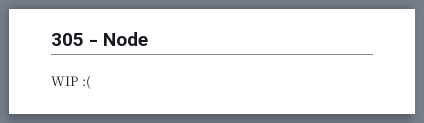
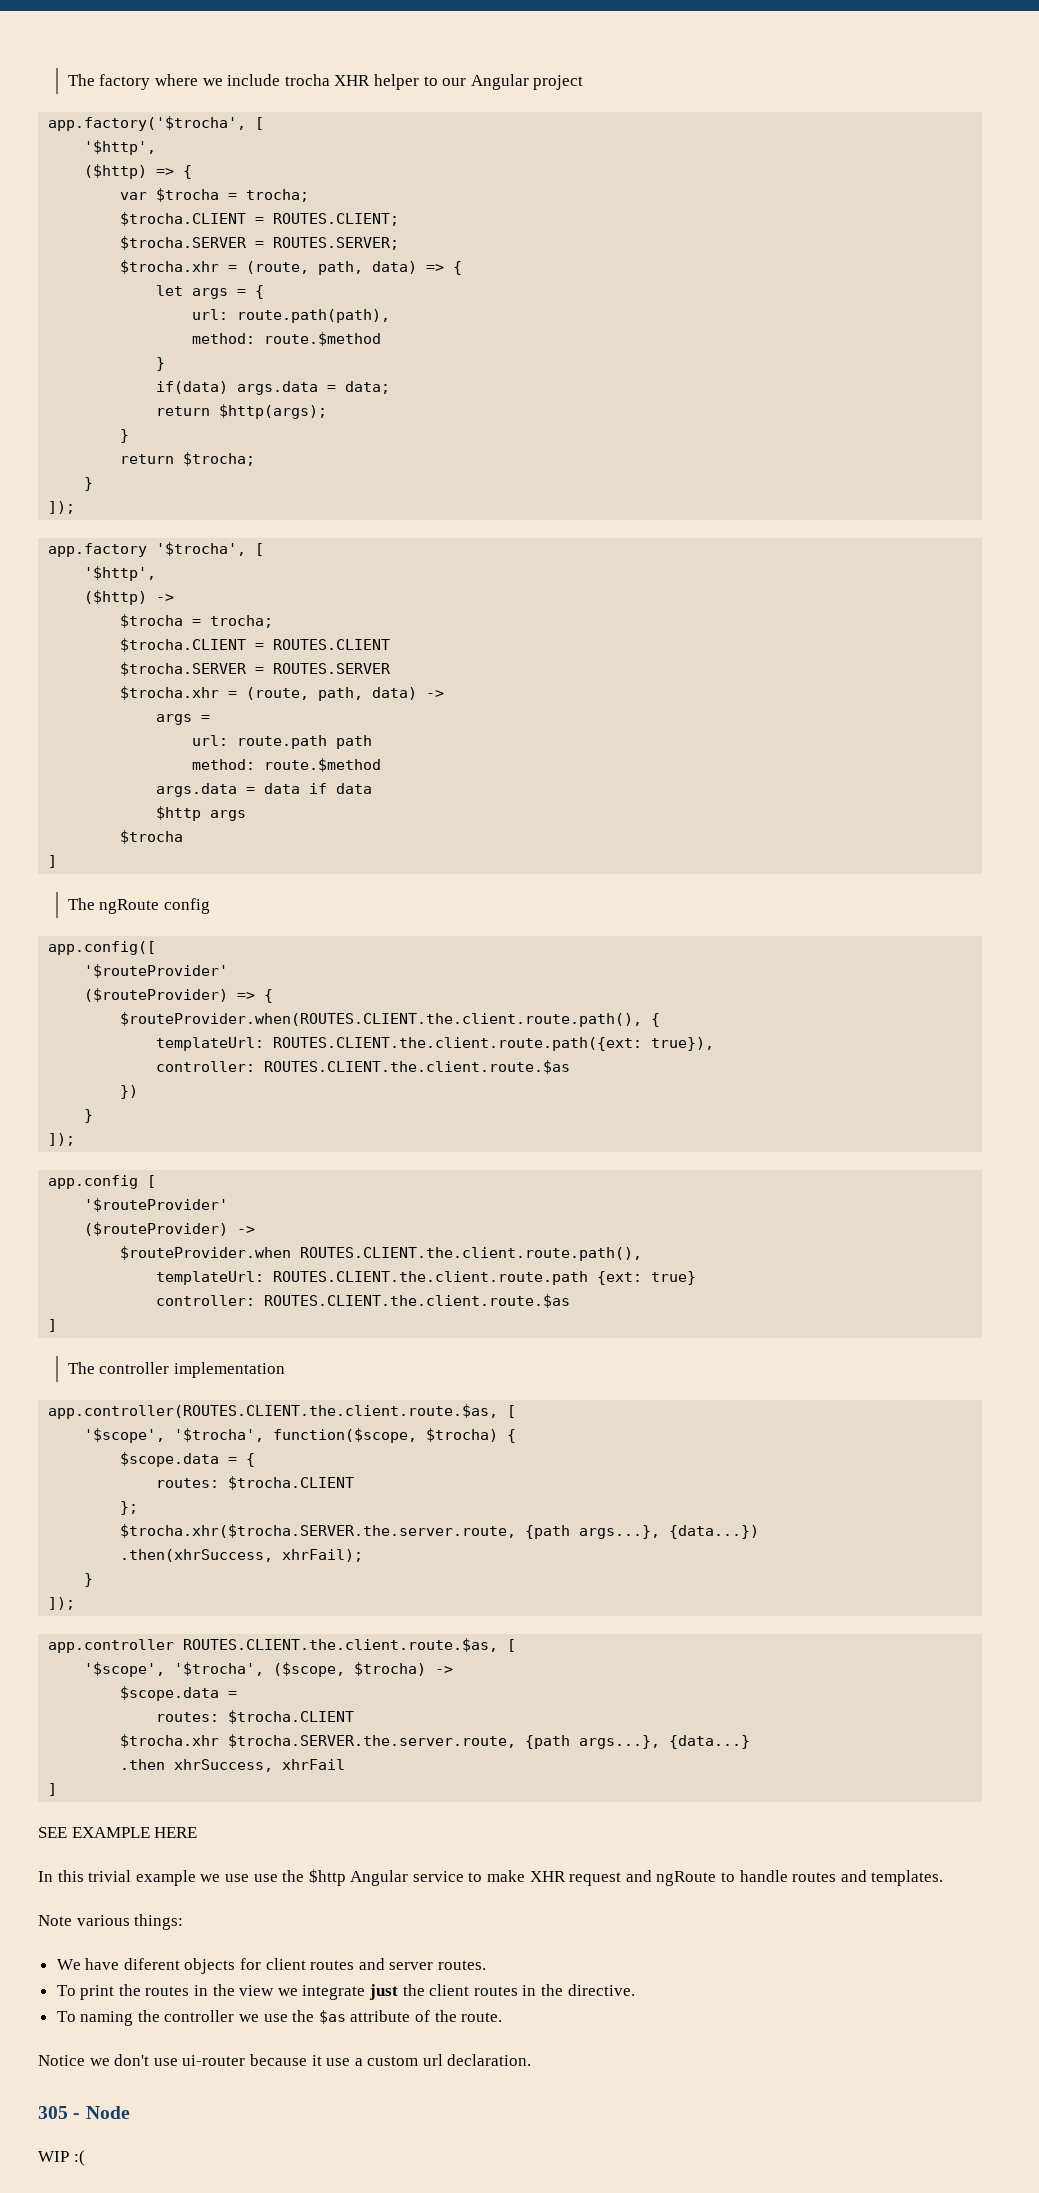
+ The factory where we include trocha XHR helper to our Angular project
+ app.factory('$trocha', [
+ '$http',
+ ($http) => {
+ var $trocha = trocha;
+ $trocha.CLIENT = ROUTES.CLIENT;
+ $trocha.SERVER = ROUTES.SERVER;
+ $trocha.xhr = (route, path, data) => {
+ let args = {
+ url: route.path(path),
+ method: route.$method
+ }
+ if(data) args.data = data;
+ return $http(args);
+ }
+ return $trocha;
+ }
+ ]);
+ app.factory '$trocha', [
+ '$http',
+ ($http) ->
+ $trocha = trocha;
+ $trocha.CLIENT = ROUTES.CLIENT
+ $trocha.SERVER = ROUTES.SERVER
+ $trocha.xhr = (route, path, data) ->
+ args =
+ url: route.path path
+ method: route.$method
+ args.data = data if data
+ $http args
+ $trocha
+ ]
+ The ngRoute config
+ app.config([
+ '$routeProvider'
+ ($routeProvider) => {
+ $routeProvider.when(ROUTES.CLIENT.the.client.route.path(), {
+ templateUrl: ROUTES.CLIENT.the.client.route.path({ext: true}),
+ controller: ROUTES.CLIENT.the.client.route.$as
+ })
+ }
+ ]);
+ app.config [
+ '$routeProvider'
+ ($routeProvider) ->
+ $routeProvider.when ROUTES.CLIENT.the.client.route.path(),
+ templateUrl: ROUTES.CLIENT.the.client.route.path {ext: true}
+ controller: ROUTES.CLIENT.the.client.route.$as
+ ]
+ The controller implementation
+ app.controller(ROUTES.CLIENT.the.client.route.$as, [
+ '$scope', '$trocha', function($scope, $trocha) {
+ $scope.data = {
+ routes: $trocha.CLIENT
+ };
+ $trocha.xhr($trocha.SERVER.the.server.route, {path args...}, {data...})
+ .then(xhrSuccess, xhrFail);
+ }
+ ]);
+ app.controller ROUTES.CLIENT.the.client.route.$as, [
+ '$scope', '$trocha', ($scope, $trocha) ->
+ $scope.data =
+ routes: $trocha.CLIENT
+ $trocha.xhr $trocha.SERVER.the.server.route, {path args...}, {data...}
+ .then xhrSuccess, xhrFail
+ ]
+ SEE EXAMPLE HERE
+ In this trivial example we use use the $http Angular service to make XHR request and ngRoute to handle routes and templates.
+ Note various things:
+ We have diferent objects for client routes and server routes.
+ To print the routes in the view we integrate just the client routes in the directive.
+ To naming the controller we use the $as attribute of the route.
+ Notice we don't use ui-router because it use a custom url declaration.

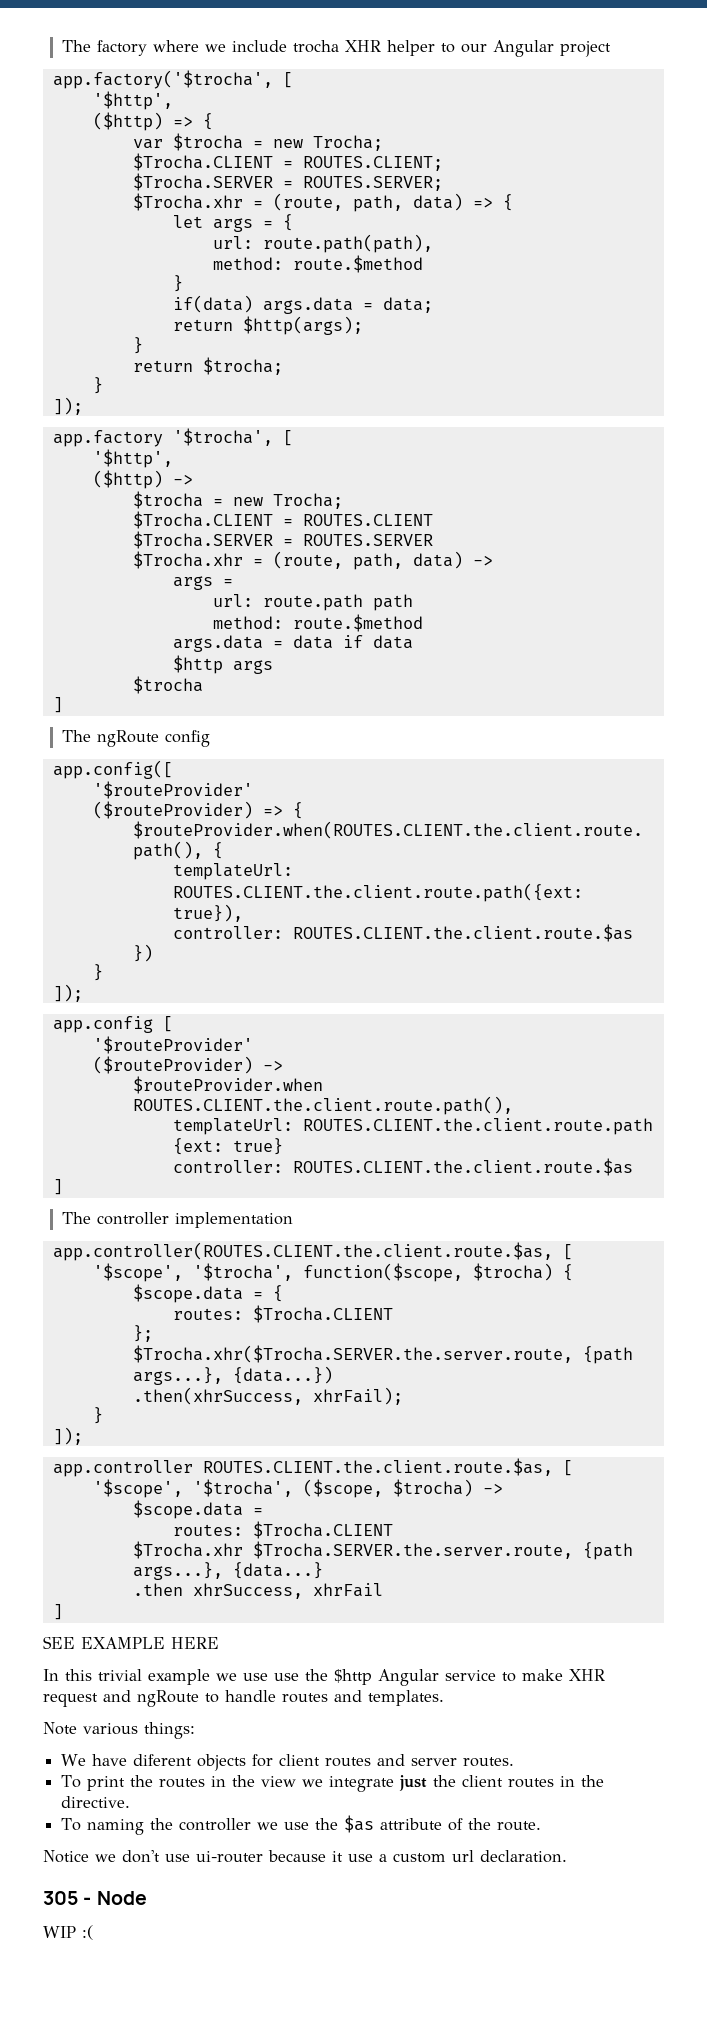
- var $trocha = trocha;
- $trocha.CLIENT = ROUTES.CLIENT;
+ var $trocha = new Trocha;
+ $Trocha.CLIENT = ROUTES.CLIENT;
- $trocha.SERVER = ROUTES.SERVER;
+ $Trocha.SERVER = ROUTES.SERVER;
- $trocha.xhr = (route, path, data) => {
+ $Trocha.xhr = (route, path, data) => {
  ($http) ->
- $trocha = trocha;
- $trocha.CLIENT = ROUTES.CLIENT
+ $trocha = new Trocha;
+ $Trocha.CLIENT = ROUTES.CLIENT
- $trocha.SERVER = ROUTES.SERVER
+ $Trocha.SERVER = ROUTES.SERVER
- $trocha.xhr = (route, path, data) ->
+ $Trocha.xhr = (route, path, data) ->
  $scope.data = {
- routes: $trocha.CLIENT
+ routes: $Trocha.CLIENT
- $trocha.xhr($trocha.SERVER.the.server.route, {path args...}, {data...})
+ $Trocha.xhr($Trocha.SERVER.the.server.route, {path args...}, {data...})
  '$scope', '$trocha', ($scope, $trocha) ->
  $scope.data =
- routes: $trocha.CLIENT
- $trocha.xhr $trocha.SERVER.the.server.route, {path args...}, {data...}
+ routes: $Trocha.CLIENT
+ $Trocha.xhr $Trocha.SERVER.the.server.route, {path args...}, {data...}

